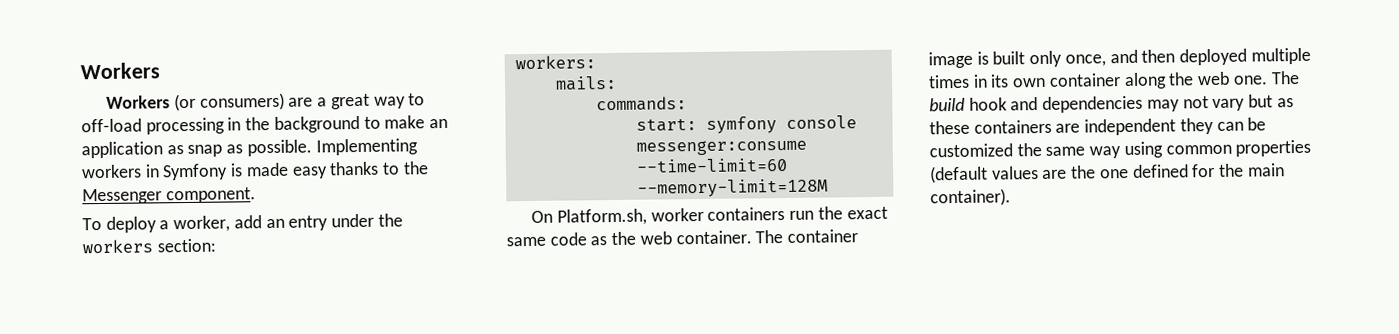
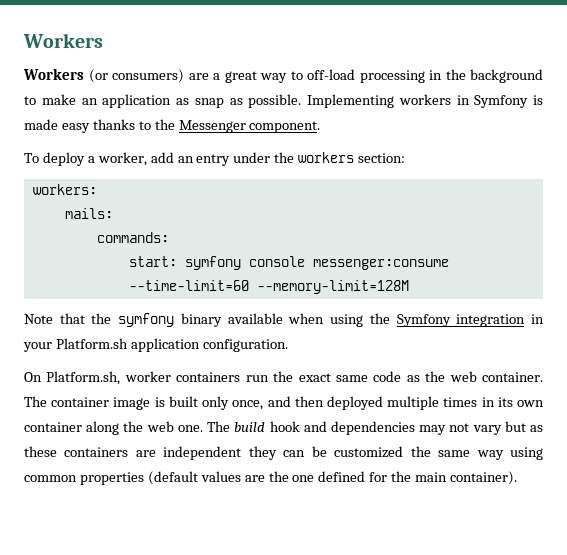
+ Note that the symfony binary available when using the Symfony integration in your Platform.sh application configuration.

